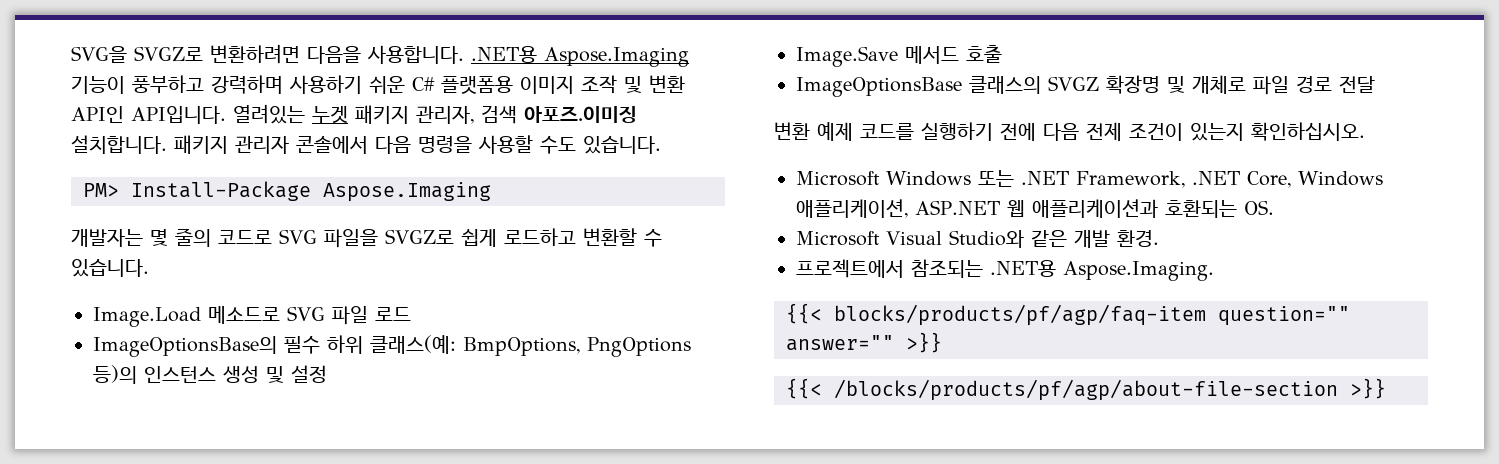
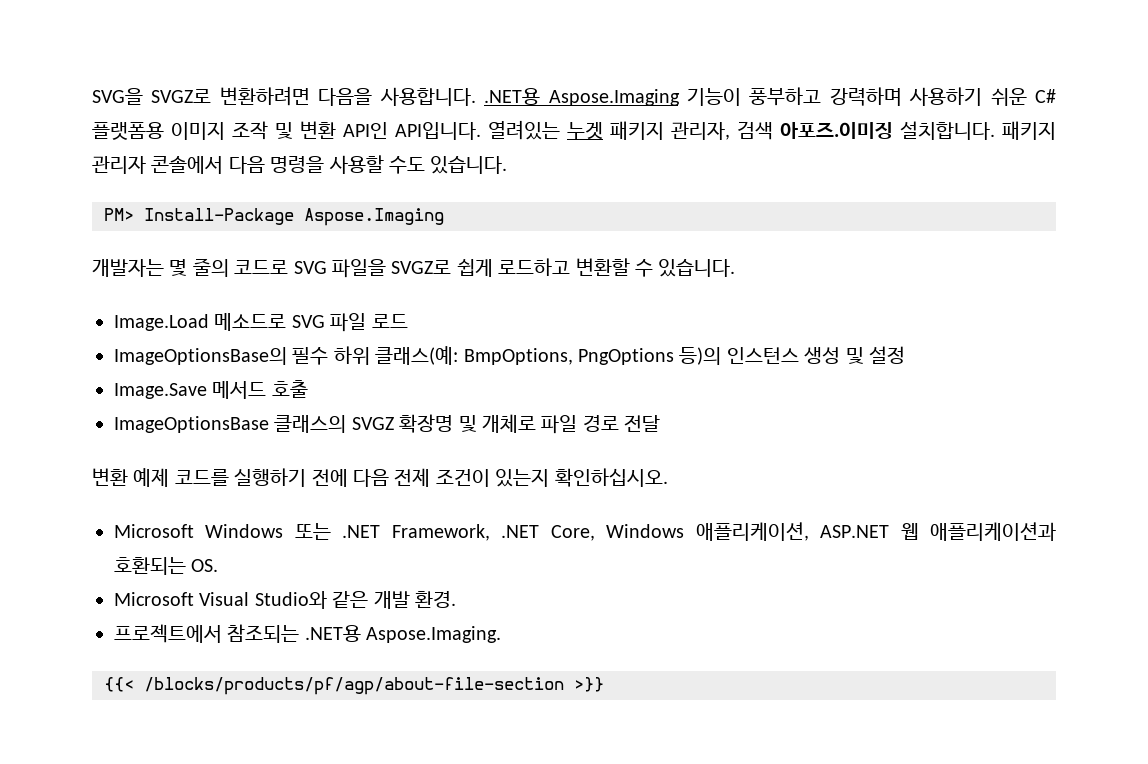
- {{< blocks/products/pf/agp/faq-item question="" answer="" >}}

